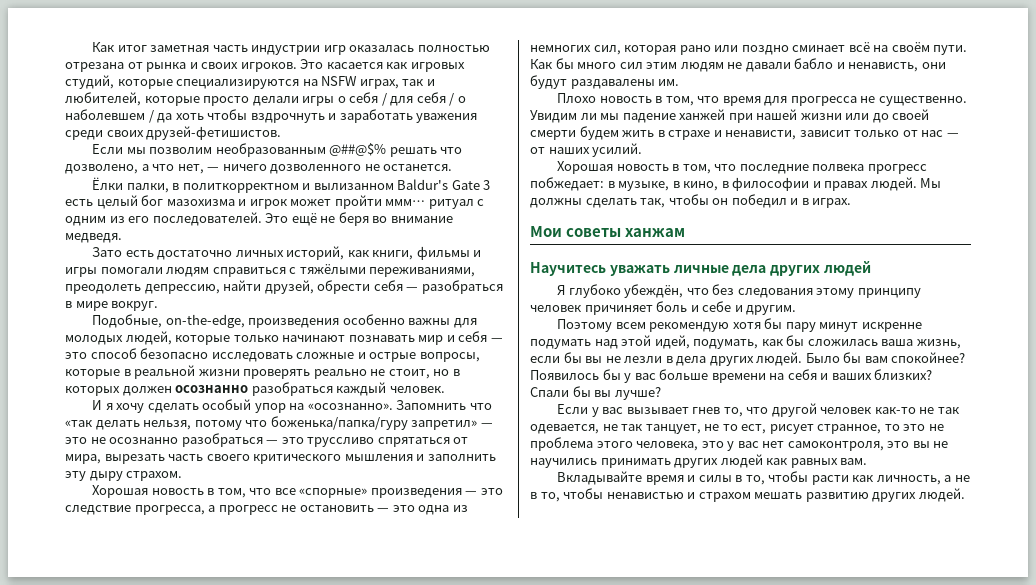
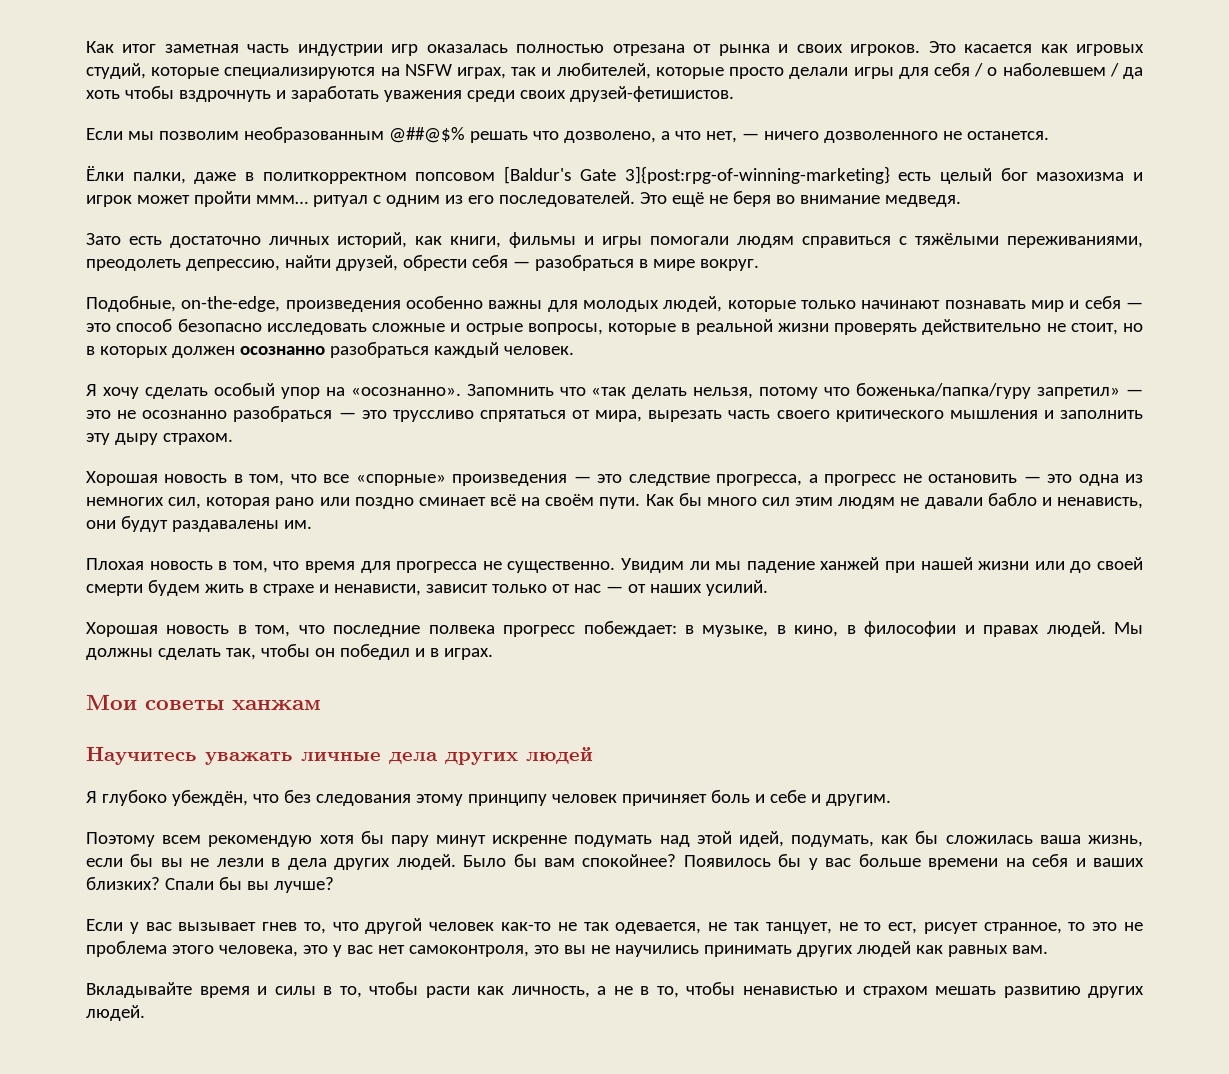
- Это касается как игровых студий, которые специализируются на NSFW играх, так и любителей, которые просто делали игры о себя / для себя / о наболевшем / да хоть чтобы вздрочнуть и заработать уважения среди своих друзей-фетишистов.
+ Это касается как игровых студий, которые специализируются на NSFW играх, так и любителей, которые просто делали игры для себя / о наболевшем / да хоть чтобы вздрочнуть и заработать уважения среди своих друзей-фетишистов.
- Ёлки палки, в политкорректном и вылизанном Baldur's Gate 3 есть целый бог мазохизма и игрок может пройти ммм… ритуал с одним из его последователей.
+ Ёлки палки, даже в политкорректном попсовом [Baldur's Gate 3]{post:rpg-of-winning-marketing} есть целый бог мазохизма и игрок может пройти ммм… ритуал с одним из его последователей.
- Подобные, on-the-edge, произведения особенно важны для молодых людей, которые только начинают познавать мир и себя — это способ безопасно исследовать сложные и острые вопросы, которые в реальной жизни проверять реально не стоит, но в которых должен осознанно разобраться каждый человек.
+ Подобные, on-the-edge, произведения особенно важны для молодых людей, которые только начинают познавать мир и себя — это способ безопасно исследовать сложные и острые вопросы, которые в реальной жизни проверять действительно не стоит, но в которых должен осознанно разобраться каждый человек.
- И я хочу сделать особый упор на «осознанно».
+ Я хочу сделать особый упор на «осознанно».
- Плохо новость в том, что время для прогресса не существенно.
+ Плохая новость в том, что время для прогресса не существенно.
- Хорошая новость в том, что последние полвека прогресс побжедает: в музыке, в кино, в философии и правах людей.
+ Хорошая новость в том, что последние полвека прогресс побеждает: в музыке, в кино, в философии и правах людей.

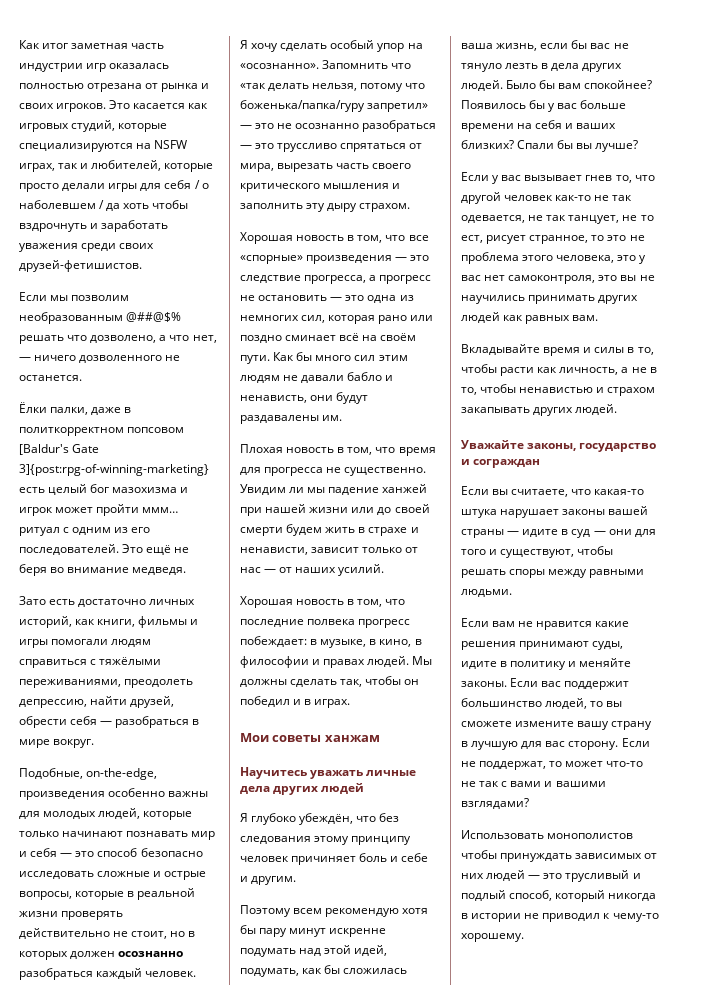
- Поэтому всем рекомендую хотя бы пару минут искренне подумать над этой идей, подумать, как бы сложилась ваша жизнь, если бы вы не лезли в дела других людей.
+ Поэтому всем рекомендую хотя бы пару минут искренне подумать над этой идей, подумать, как бы сложилась ваша жизнь, если бы вас не тянуло лезть в дела других людей.
- Вкладывайте время и силы в то, чтобы расти как личность, а не в то, чтобы ненавистью и страхом мешать развитию других людей.
+ Вкладывайте время и силы в то, чтобы расти как личность, а не в то, чтобы ненавистью и страхом закапывать других людей.
+ Уважайте законы, государство и сограждан
+ Если вы считаете, что какая-то штука нарушает законы вашей страны — идите в суд — они для того и существуют, чтобы решать споры между равными людьми.
+ Если вам не нравится какие решения принимают суды, идите в политику и меняйте законы. Если вас поддержит большинство людей, то вы сможете измените вашу страну в лучшую для вас сторону. Если не поддержат, то может что-то не так с вами и вашими взглядами?
+ Использовать монополистов чтобы принуждать зависимых от них людей — это трусливый и подлый способ, который никогда в истории не приводил к чему-то хорошему.

